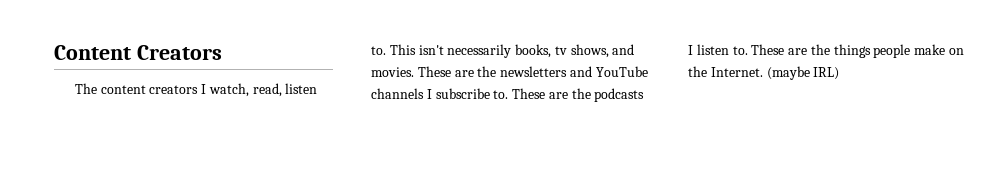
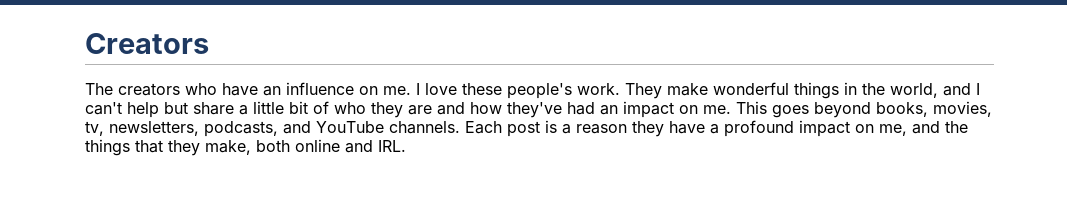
- Content Creators
+ Creators
- The content creators I watch, read, listen to. This isn't necessarily books, tv shows, and movies. These are the newsletters and YouTube channels I subscribe to. These are the podcasts I listen to. These are the things people make on the Internet. (maybe IRL)
+ The creators who have an influence on me. I love these people's work. They make wonderful things in the world, and I can't help but share a little bit of who they are and how they've had an impact on me. This goes beyond books, movies, tv, newsletters, podcasts, and YouTube channels. Each post is a reason they have a profound impact on me, and the things that they make, both online and IRL.

